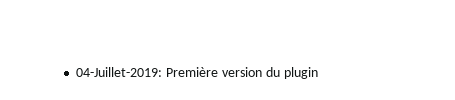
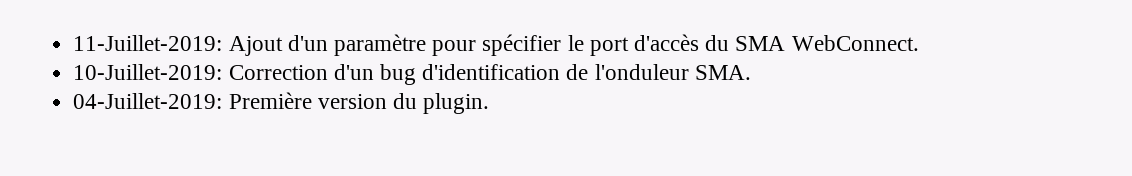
+ 11-Juillet-2019: Ajout d'un paramètre pour spécifier le port d'accès du SMA WebConnect.
+ 10-Juillet-2019: Correction d'un bug d'identification de l'onduleur SMA.
- 04-Juillet-2019: Première version du plugin
+ 04-Juillet-2019: Première version du plugin.

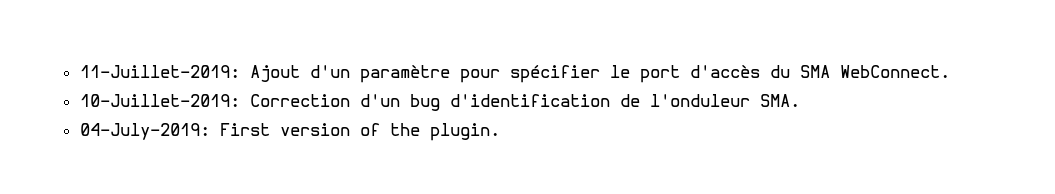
- 04-Juillet-2019: Première version du plugin.
+ 04-July-2019: First version of the plugin.

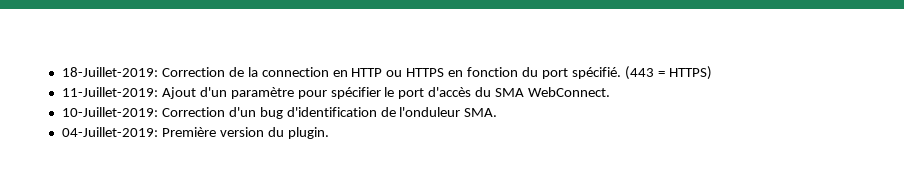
+ 18-Juillet-2019: Correction de la connection en HTTP ou HTTPS en fonction du port spécifié. (443 = HTTPS)
- 04-July-2019: First version of the plugin.
+ 04-Juillet-2019: Première version du plugin.

